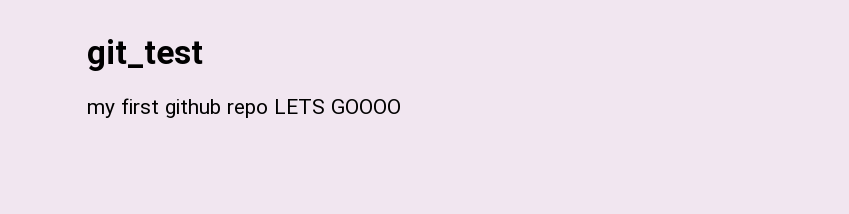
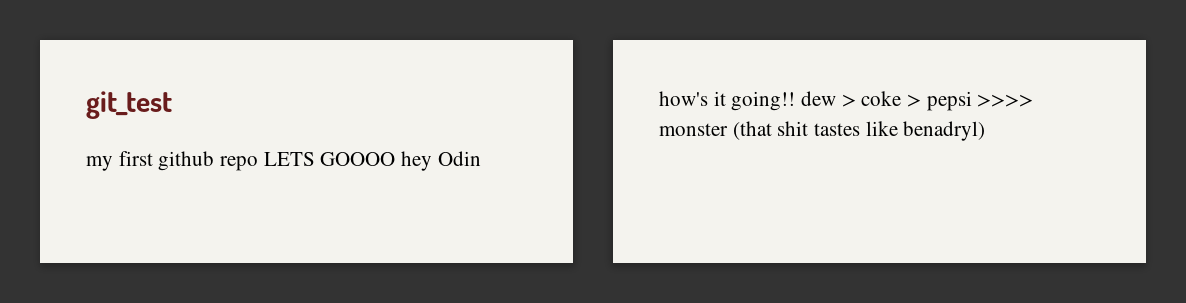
- my first github repo LETS GOOOO
+ my first github repo LETS GOOOO hey Odin how's it going!! dew > coke > pepsi >>>> monster (that shit tastes like benadryl)

